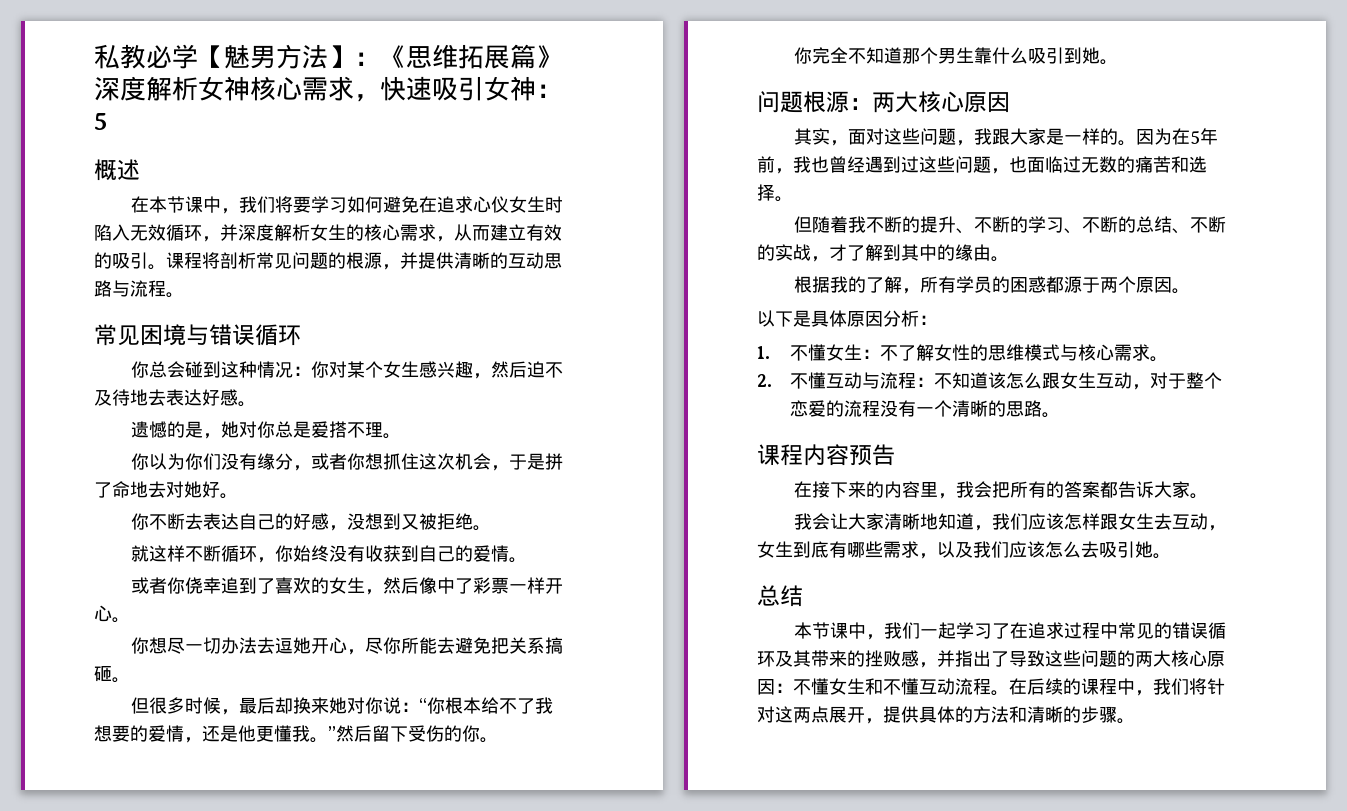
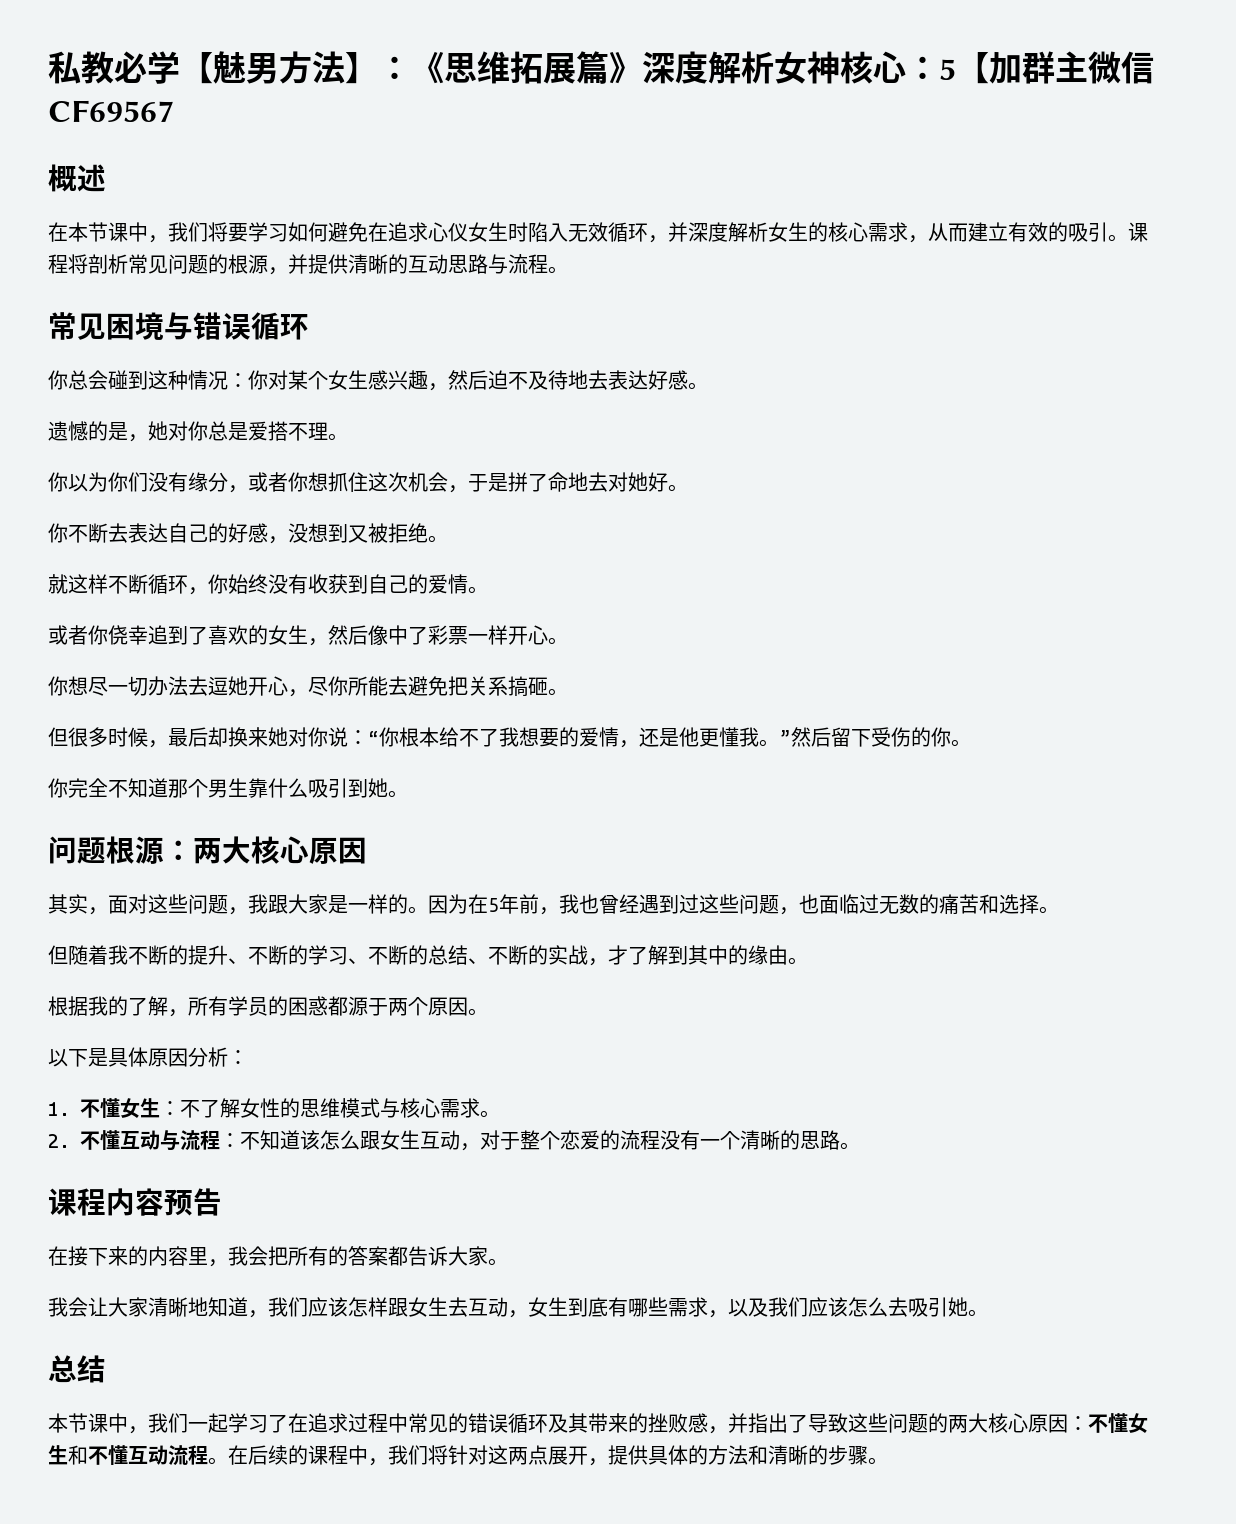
- 私教必学【魅男方法】：《思维拓展篇》深度解析女神核心需求，快速吸引女神：5
+ 私教必学【魅男方法】：《思维拓展篇》深度解析女神核心：5【加群主微信CF69567

